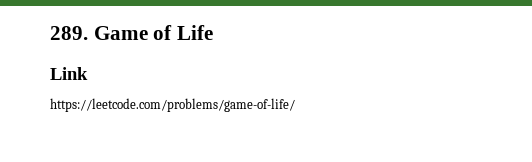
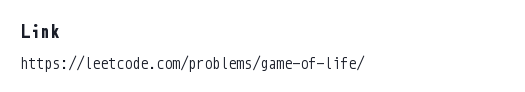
- 289. Game of Life

